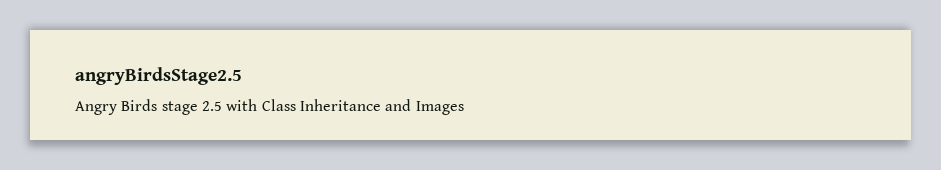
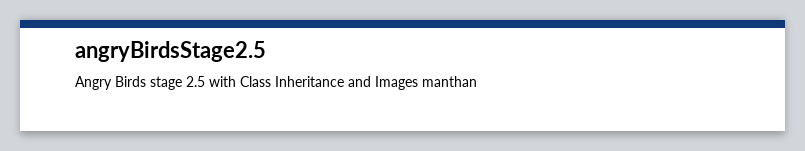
- Angry Birds stage 2.5 with Class Inheritance and Images
+ Angry Birds stage 2.5 with Class Inheritance and Images manthan

